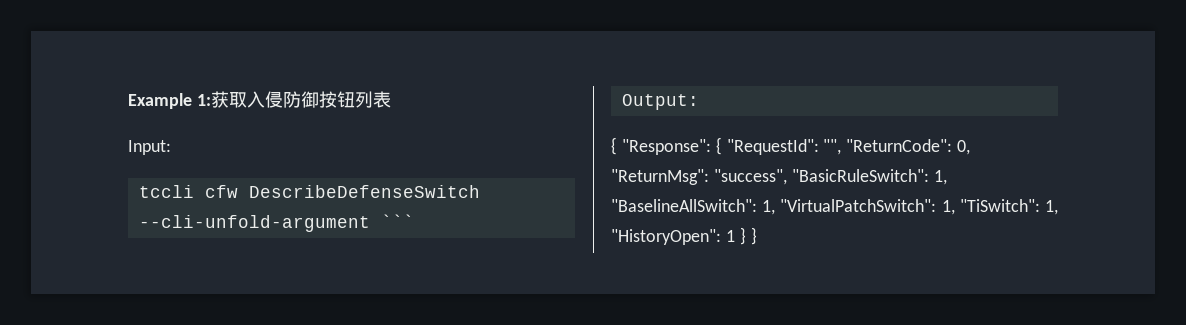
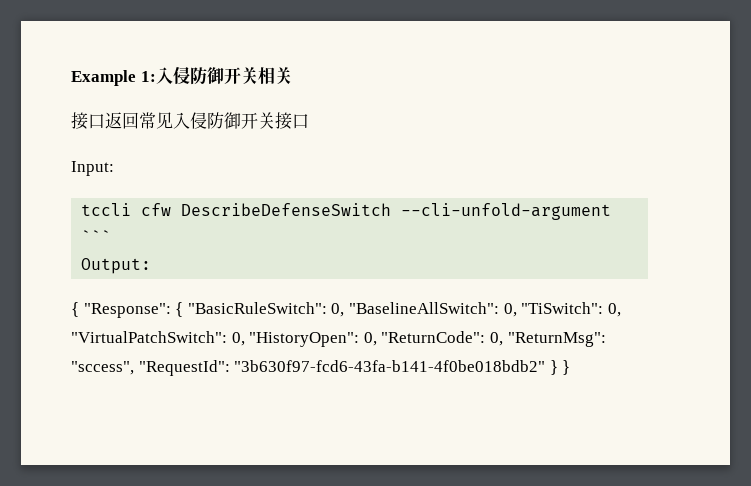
- Example 1:获取入侵防御按钮列表
+ Example 1:入侵防御开关相关
+ 接口返回常见入侵防御开关接口
- { "Response": { "RequestId": "", "ReturnCode": 0, "ReturnMsg": "success", "BasicRuleSwitch": 1, "BaselineAllSwitch": 1, "VirtualPatchSwitch": 1, "TiSwitch": 1, "HistoryOpen": 1 } }
+ { "Response": { "BasicRuleSwitch": 0, "BaselineAllSwitch": 0, "TiSwitch": 0, "VirtualPatchSwitch": 0, "HistoryOpen": 0, "ReturnCode": 0, "ReturnMsg": "sccess", "RequestId": "3b630f97-fcd6-43fa-b141-4f0be018bdb2" } }

